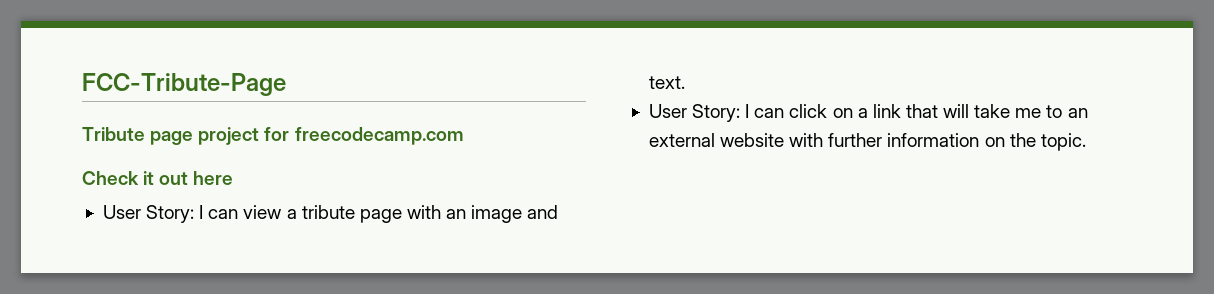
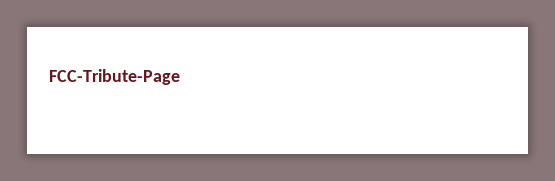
- Tribute page project for freecodecamp.com
- Check it out here
- User Story: I can view a tribute page with an image and text.
- User Story: I can click on a link that will take me to an external website with further information on the topic.

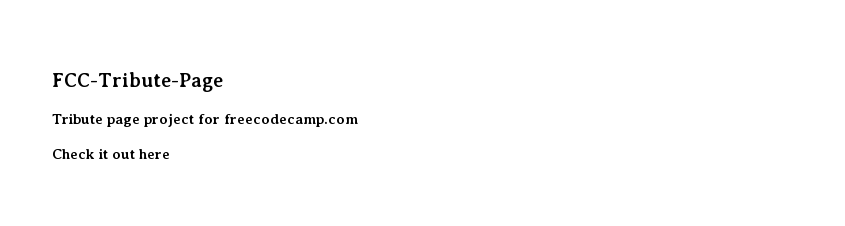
+ Tribute page project for freecodecamp.com
+ Check it out here

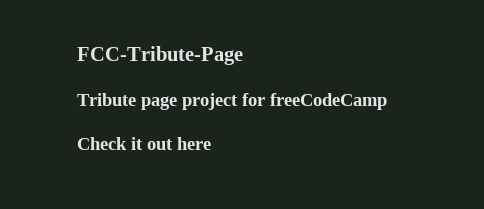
- Tribute page project for freecodecamp.com
+ Tribute page project for freeCodeCamp

